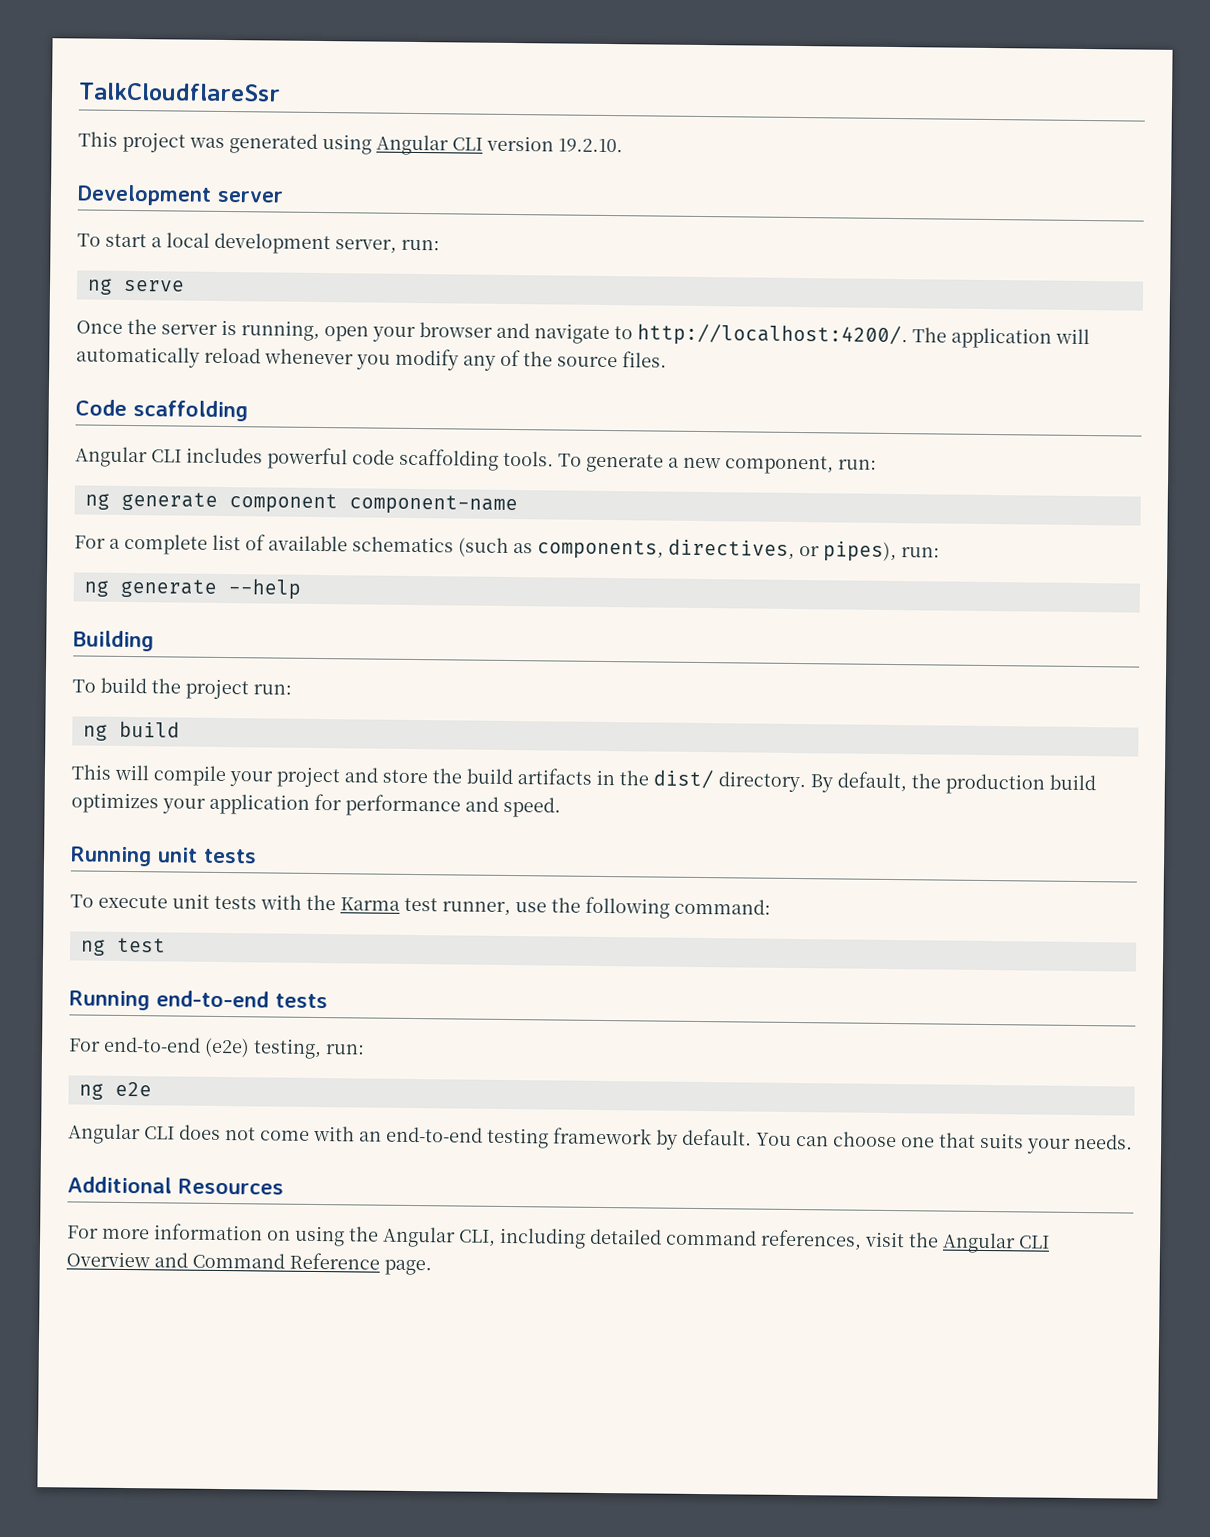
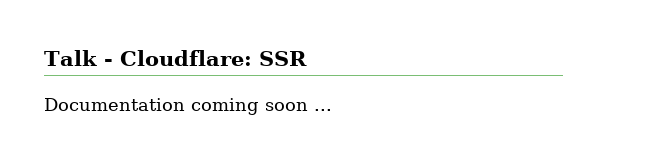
- TalkCloudflareSsr
- This project was generated using Angular CLI version 19.2.10.
- Development server
- To start a local development server, run:
- ng serve
- Once the server is running, open your browser and navigate to http://localhost:4200/. The application will automatically reload whenever you modify any of the source files.
- Code scaffolding
- Angular CLI includes powerful code scaffolding tools. To generate a new component, run:
- ng generate component component-name
- For a complete list of available schematics (such as components, directives, or pipes), run:
- ng generate --help
- Building
- To build the project run:
- ng build
- This will compile your project and store the build artifacts in the dist/ directory. By default, the production build optimizes your application for performance and speed.
- Running unit tests
- To execute unit tests with the Karma test runner, use the following command:
- ng test
- Running end-to-end tests
- For end-to-end (e2e) testing, run:
- ng e2e
- Angular CLI does not come with an end-to-end testing framework by default. You can choose one that suits your needs.
- Additional Resources
- For more information on using the Angular CLI, including detailed command references, visit the Angular CLI Overview and Command Reference page.
+ Talk - Cloudflare: SSR
+ Documentation coming soon ...

